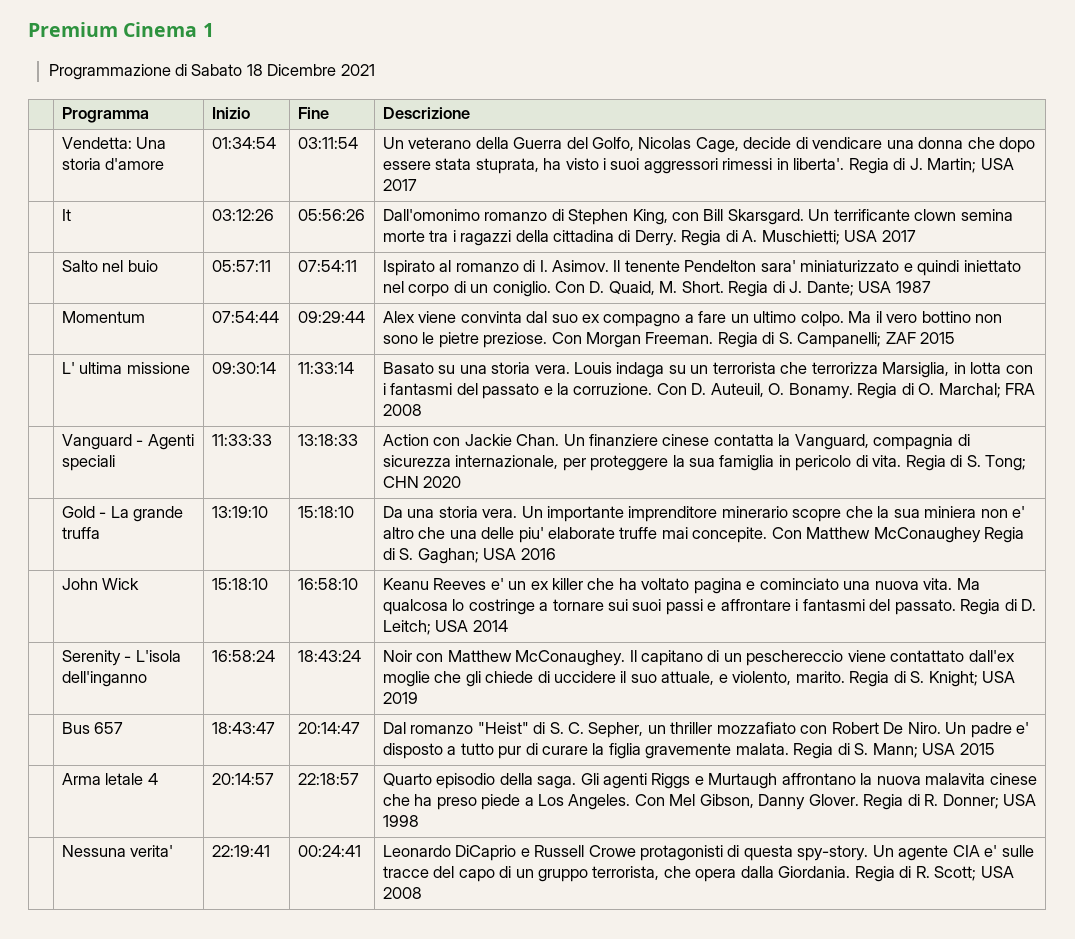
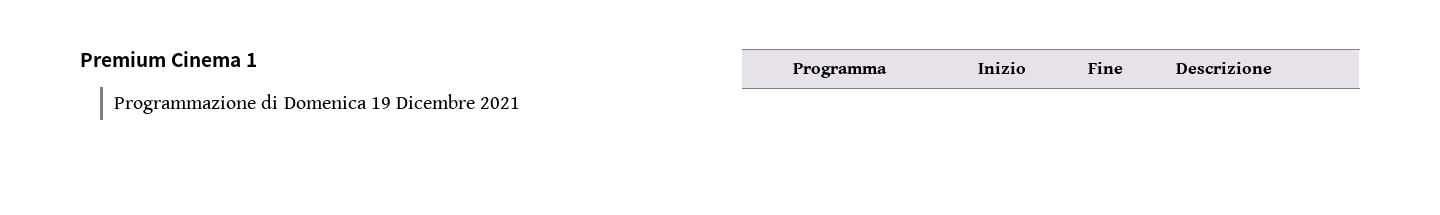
- Programmazione di Sabato 18 Dicembre 2021
+ Programmazione di Domenica 19 Dicembre 2021
- | Vendetta: Una storia d'amore | 01:34:54 | 03:11:54 | Un veterano della Guerra del Golfo, Nicolas Cage, decide di vendicare una donna che dopo essere stata stuprata, ha visto i suoi aggressori rimessi in liberta'. Regia di J. Martin; USA 2017
- | It | 03:12:26 | 05:56:26 | Dall'omonimo romanzo di Stephen King, con Bill Skarsgard. Un terrificante clown semina morte tra i ragazzi della cittadina di Derry. Regia di A. Muschietti; USA 2017
- | Salto nel buio | 05:57:11 | 07:54:11 | Ispirato al romanzo di I. Asimov. Il tenente Pendelton sara' miniaturizzato e quindi iniettato nel corpo di un coniglio. Con D. Quaid, M. Short. Regia di J. Dante; USA 1987
- | Momentum | 07:54:44 | 09:29:44 | Alex viene convinta dal suo ex compagno a fare un ultimo colpo. Ma il vero bottino non sono le pietre preziose. Con Morgan Freeman. Regia di S. Campanelli; ZAF 2015
- | L' ultima missione | 09:30:14 | 11:33:14 | Basato su una storia vera. Louis indaga su un terrorista che terrorizza Marsiglia, in lotta con i fantasmi del passato e la corruzione. Con D. Auteuil, O. Bonamy. Regia di O. Marchal; FRA 2008
- | Vanguard - Agenti speciali | 11:33:33 | 13:18:33 | Action con Jackie Chan. Un finanziere cinese contatta la Vanguard, compagnia di sicurezza internazionale, per proteggere la sua famiglia in pericolo di vita. Regia di S. Tong; CHN 2020
- | Gold - La grande truffa | 13:19:10 | 15:18:10 | Da una storia vera. Un importante imprenditore minerario scopre che la sua miniera non e' altro che una delle piu' elaborate truffe mai concepite. Con Matthew McConaughey Regia di S. Gaghan; USA 2016
- | John Wick | 15:18:10 | 16:58:10 | Keanu Reeves e' un ex killer che ha voltato pagina e cominciato una nuova vita. Ma qualcosa lo costringe a tornare sui suoi passi e affrontare i fantasmi del passato. Regia di D. Leitch; USA 2014
- | Serenity - L'isola dell'inganno | 16:58:24 | 18:43:24 | Noir con Matthew McConaughey. Il capitano di un peschereccio viene contattato dall'ex moglie che gli chiede di uccidere il suo attuale, e violento, marito. Regia di S. Knight; USA 2019
- | Bus 657 | 18:43:47 | 20:14:47 | Dal romanzo "Heist" di S. C. Sepher, un thriller mozzafiato con Robert De Niro. Un padre e' disposto a tutto pur di curare la figlia gravemente malata. Regia di S. Mann; USA 2015
- | Arma letale 4 | 20:14:57 | 22:18:57 | Quarto episodio della saga. Gli agenti Riggs e Murtaugh affrontano la nuova malavita cinese che ha preso piede a Los Angeles. Con Mel Gibson, Danny Glover. Regia di R. Donner; USA 1998
- | Nessuna verita' | 22:19:41 | 00:24:41 | Leonardo DiCaprio e Russell Crowe protagonisti di questa spy-story. Un agente CIA e' sulle tracce del capo di un gruppo terrorista, che opera dalla Giordania. Regia di R. Scott; USA 2008

